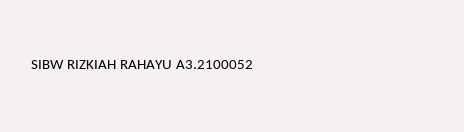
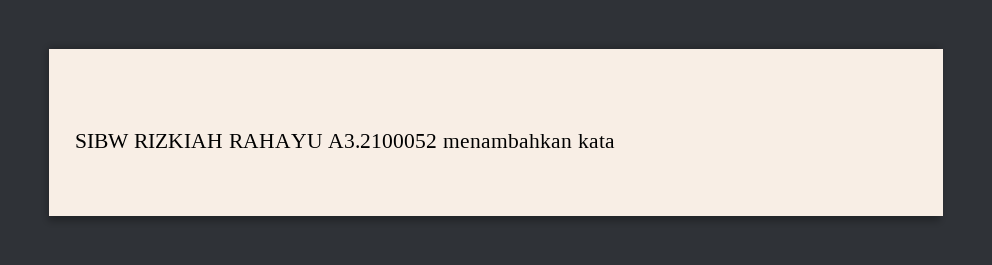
- SIBW RIZKIAH RAHAYU A3.2100052
+ SIBW RIZKIAH RAHAYU A3.2100052 menambahkan kata

